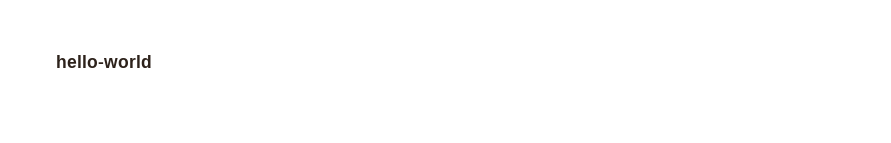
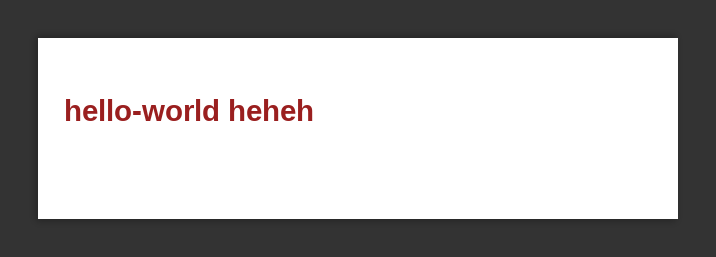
- hello-world
+ hello-world heheh

